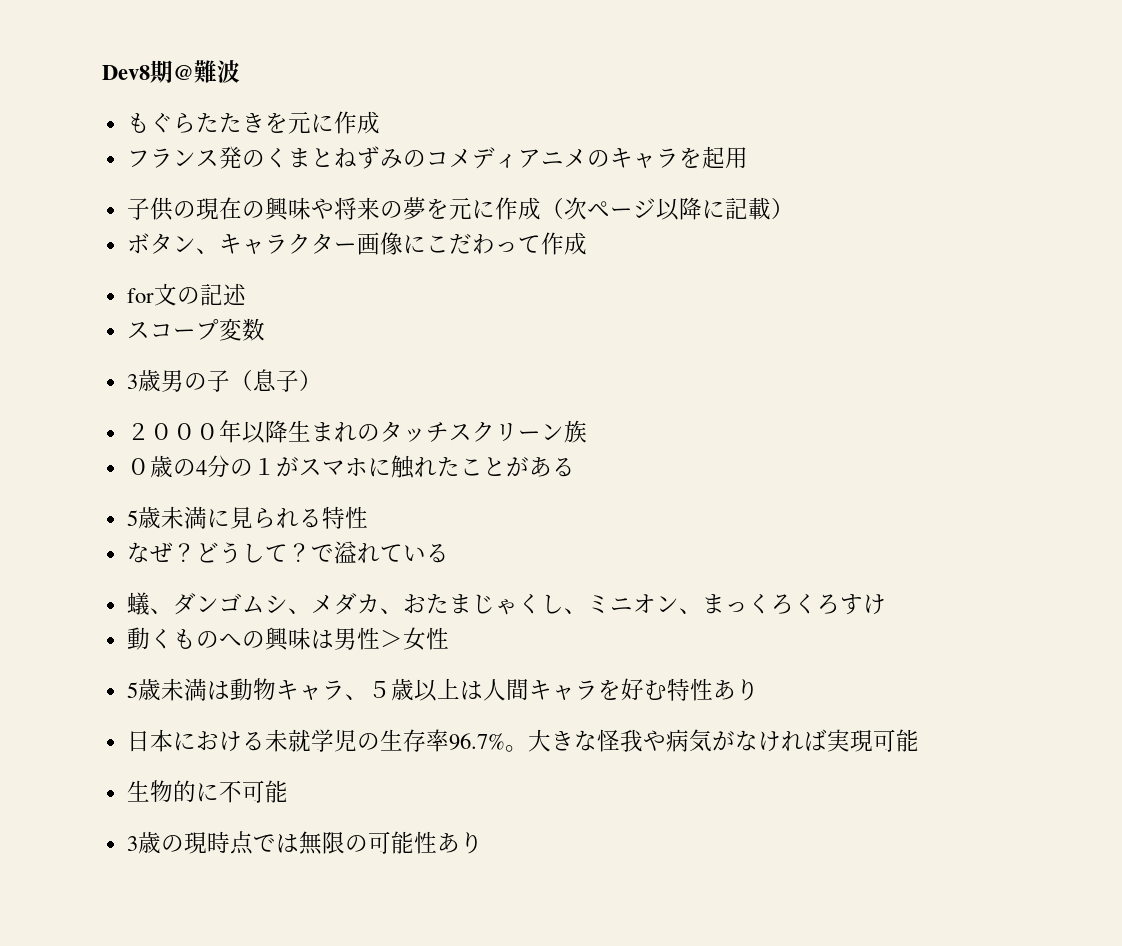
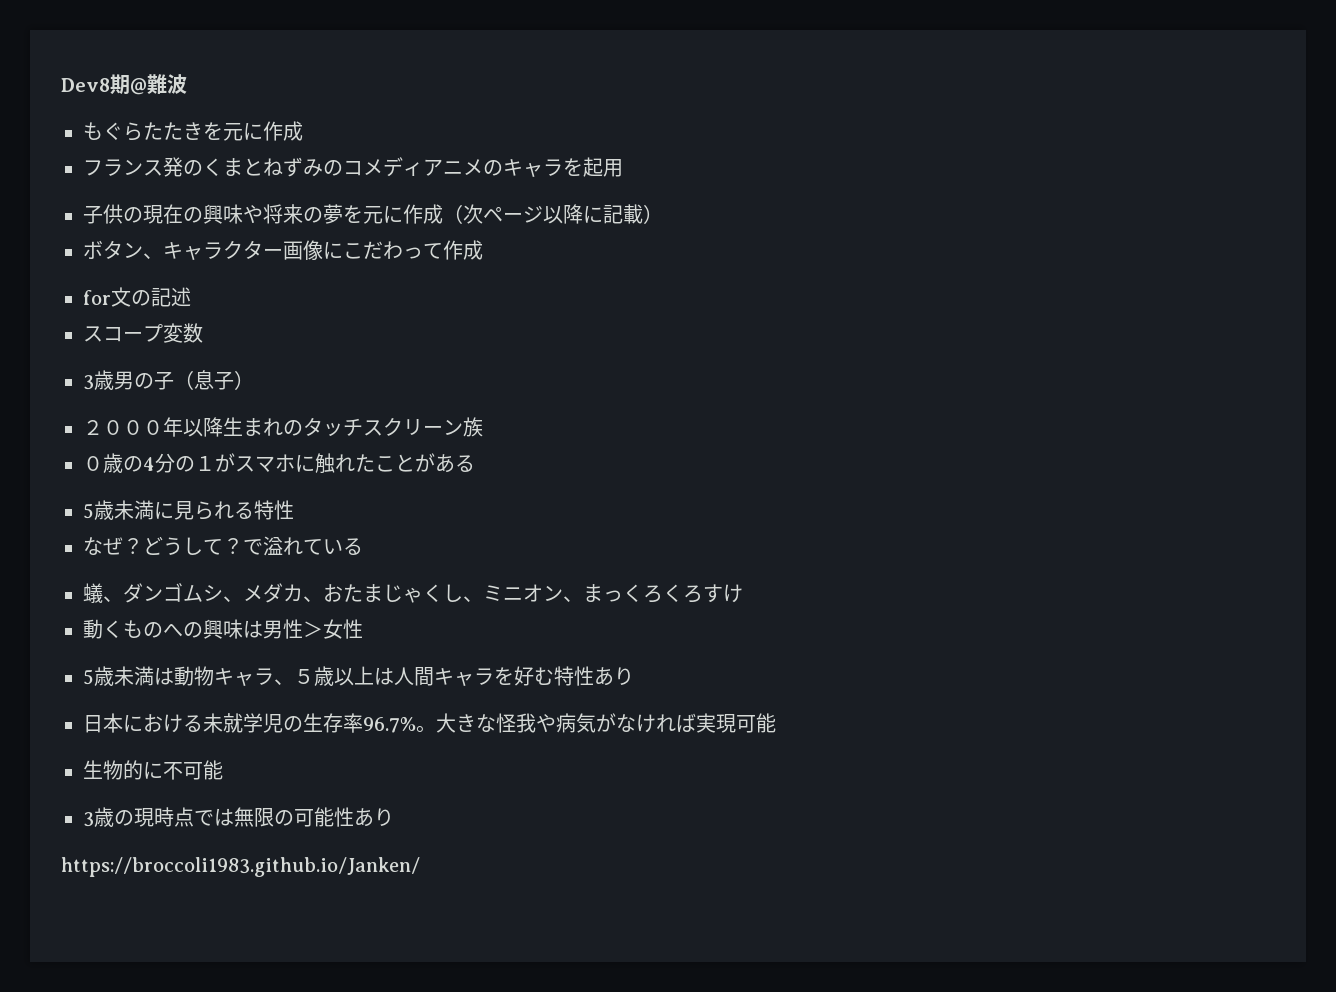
+ https://broccoli1983.github.io/Janken/

